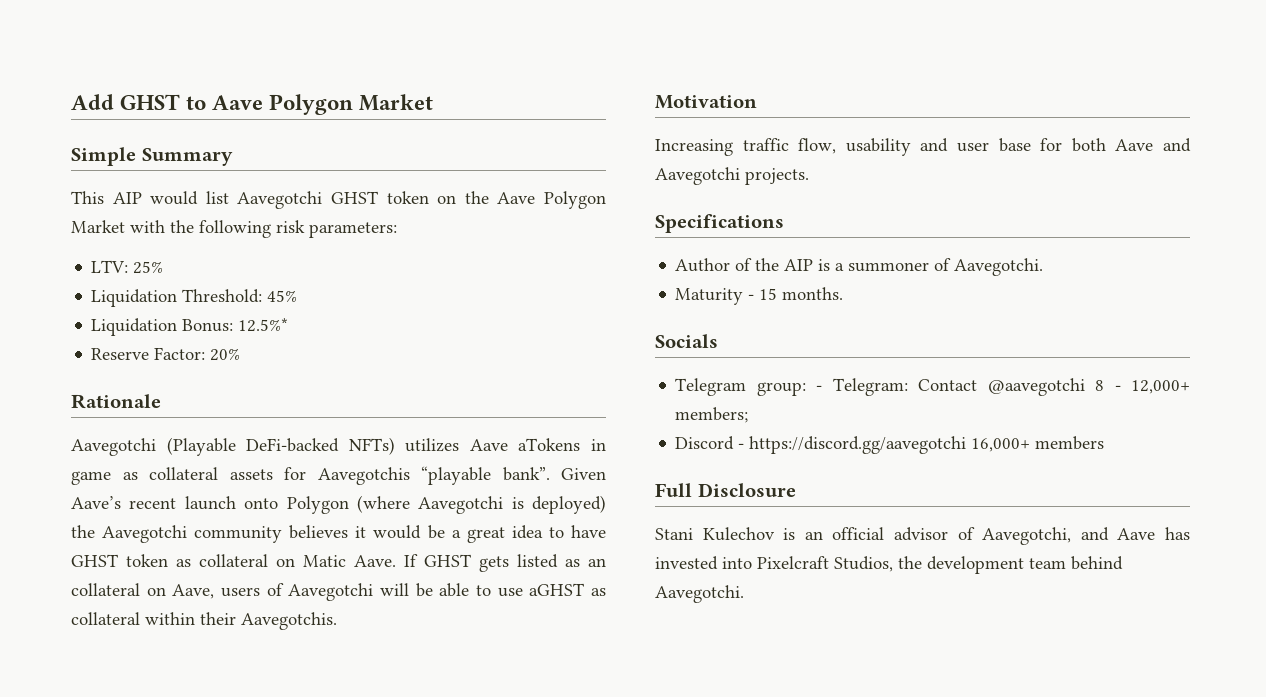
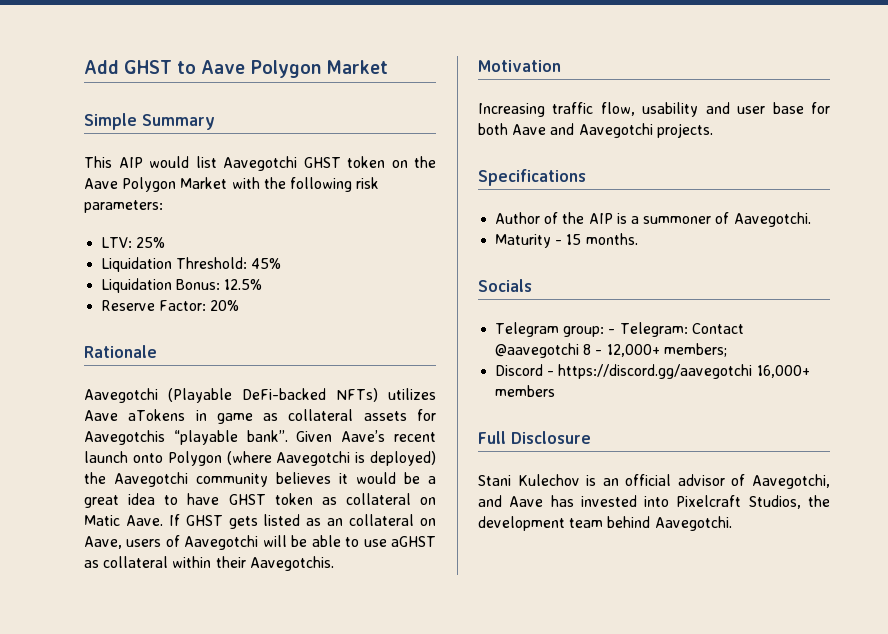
- Liquidation Bonus: 12.5%*
+ Liquidation Bonus: 12.5%

